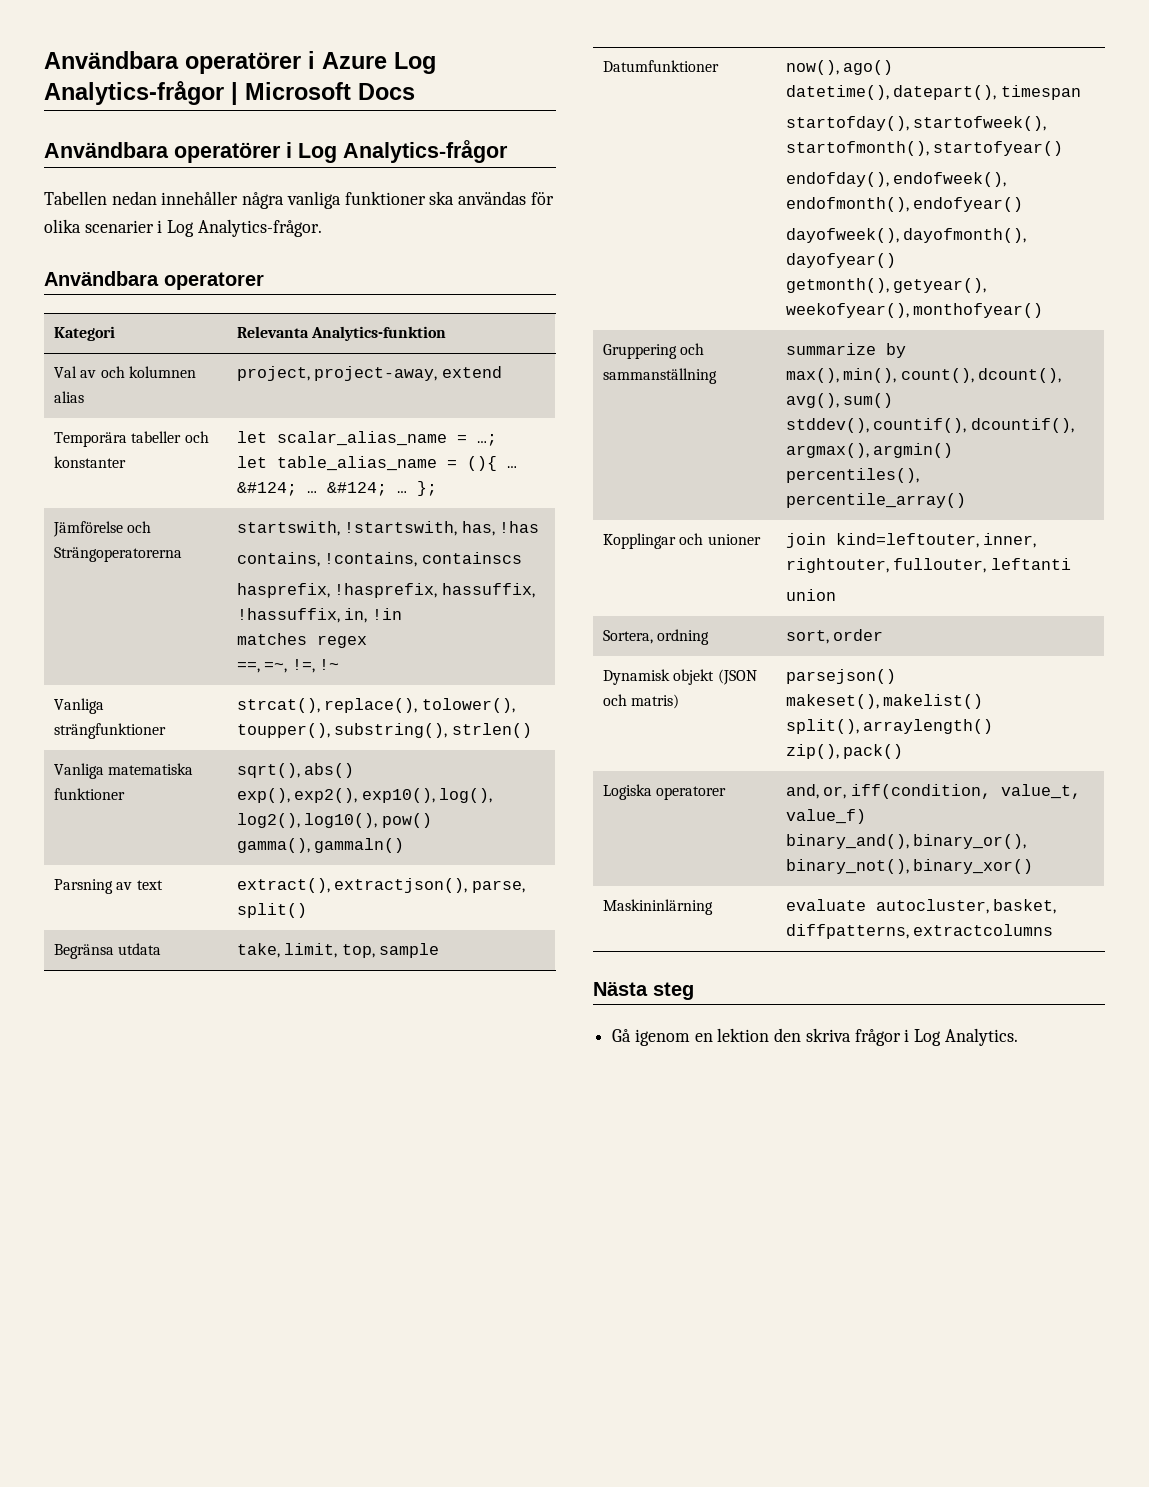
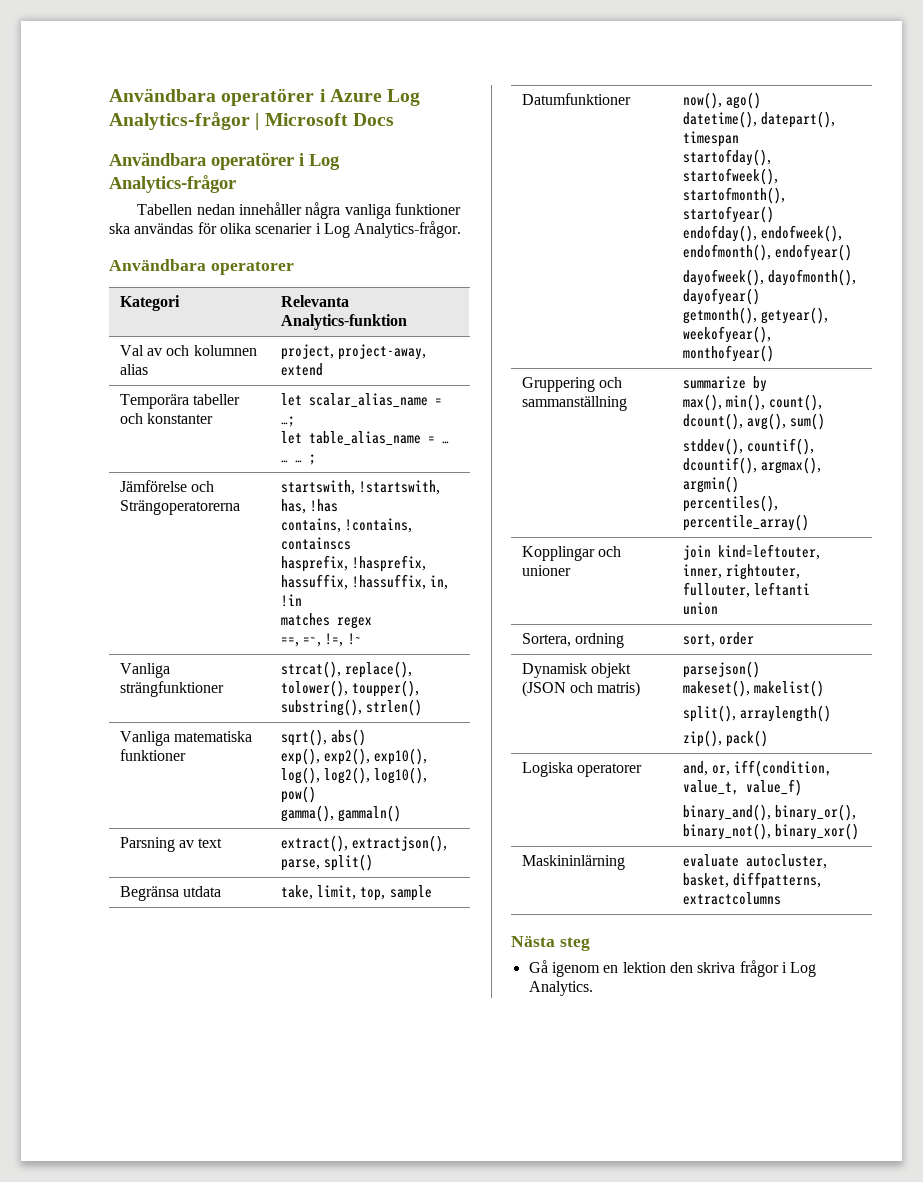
  Temporära tabeller och konstanter | let scalar_alias_name = …;
- let table_alias_name = (){ … &#124; … &#124; … };
+ let table_alias_name = … … … ;

